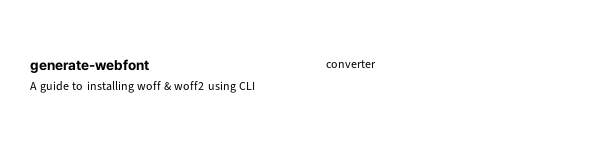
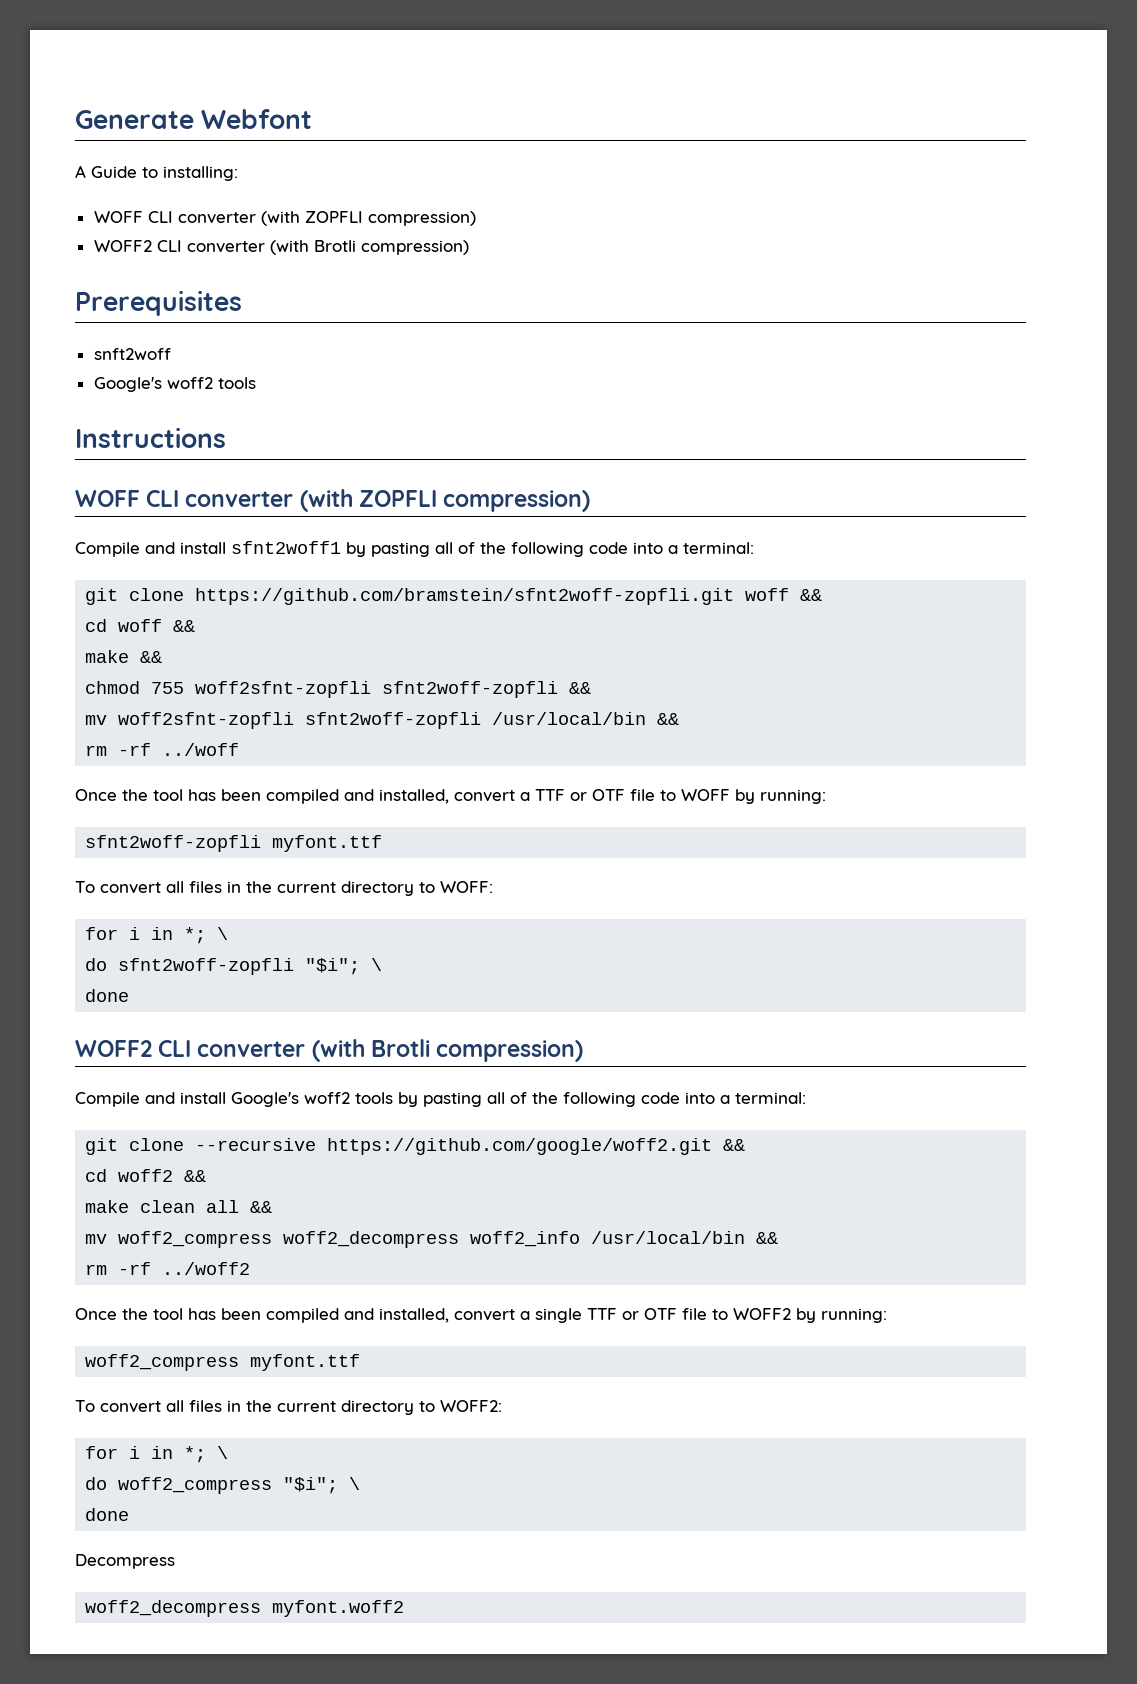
- generate-webfont
+ Generate Webfont
- A guide to installing woff & woff2 using CLI converter
+ A Guide to installing:
+ WOFF CLI converter (with ZOPFLI compression)
+ WOFF2 CLI converter (with Brotli compression)
+ Prerequisites
+ snft2woff
+ Google's woff2 tools
+ Instructions
+ WOFF CLI converter (with ZOPFLI compression)
+ Compile and install sfnt2woff1 by pasting all of the following code into a terminal:
+ git clone https://github.com/bramstein/sfnt2woff-zopfli.git woff &&
+ cd woff &&
+ make &&
+ chmod 755 woff2sfnt-zopfli sfnt2woff-zopfli &&
+ mv woff2sfnt-zopfli sfnt2woff-zopfli /usr/local/bin &&
+ rm -rf ../woff
+ Once the tool has been compiled and installed, convert a TTF or OTF file to WOFF by running:
+ sfnt2woff-zopfli myfont.ttf
+ To convert all files in the current directory to WOFF:
+ for i in *; \
+ do sfnt2woff-zopfli "$i"; \
+ done
+ WOFF2 CLI converter (with Brotli compression)
+ Compile and install Google's woff2 tools by pasting all of the following code into a terminal:
+ git clone --recursive https://github.com/google/woff2.git &&
+ cd woff2 &&
+ make clean all &&
+ mv woff2_compress woff2_decompress woff2_info /usr/local/bin &&
+ rm -rf ../woff2
+ Once the tool has been compiled and installed, convert a single TTF or OTF file to WOFF2 by running:
+ woff2_compress myfont.ttf
+ To convert all files in the current directory to WOFF2:
+ for i in *; \
+ do woff2_compress "$i"; \
+ done
+ Decompress
+ woff2_decompress myfont.woff2

